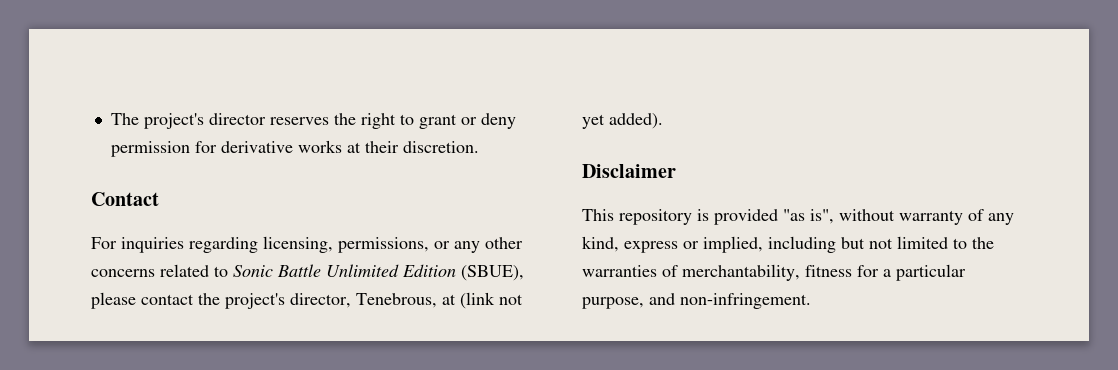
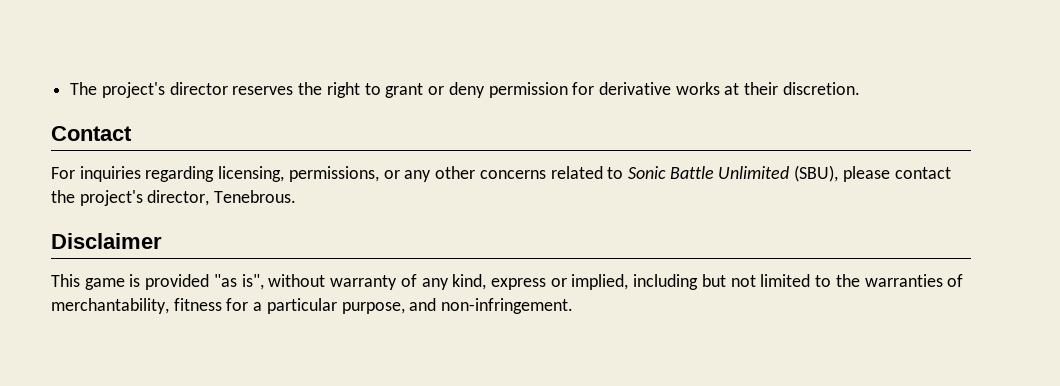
- For inquiries regarding licensing, permissions, or any other concerns related to Sonic Battle Unlimited Edition (SBUE), please contact the project's director, Tenebrous, at (link not yet added).
+ For inquiries regarding licensing, permissions, or any other concerns related to Sonic Battle Unlimited (SBU), please contact the project's director, Tenebrous.
- This repository is provided "as is", without warranty of any kind, express or implied, including but not limited to the warranties of merchantability, fitness for a particular purpose, and non-infringement.
+ This game is provided "as is", without warranty of any kind, express or implied, including but not limited to the warranties of merchantability, fitness for a particular purpose, and non-infringement.

